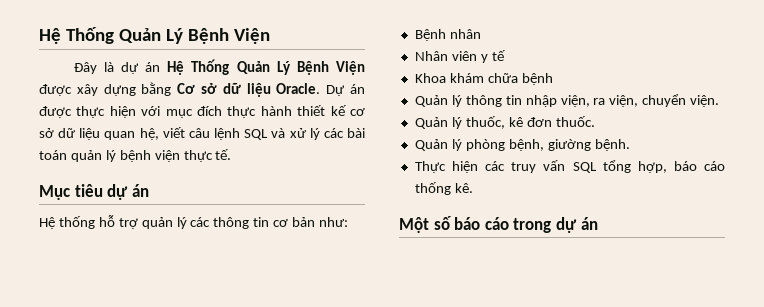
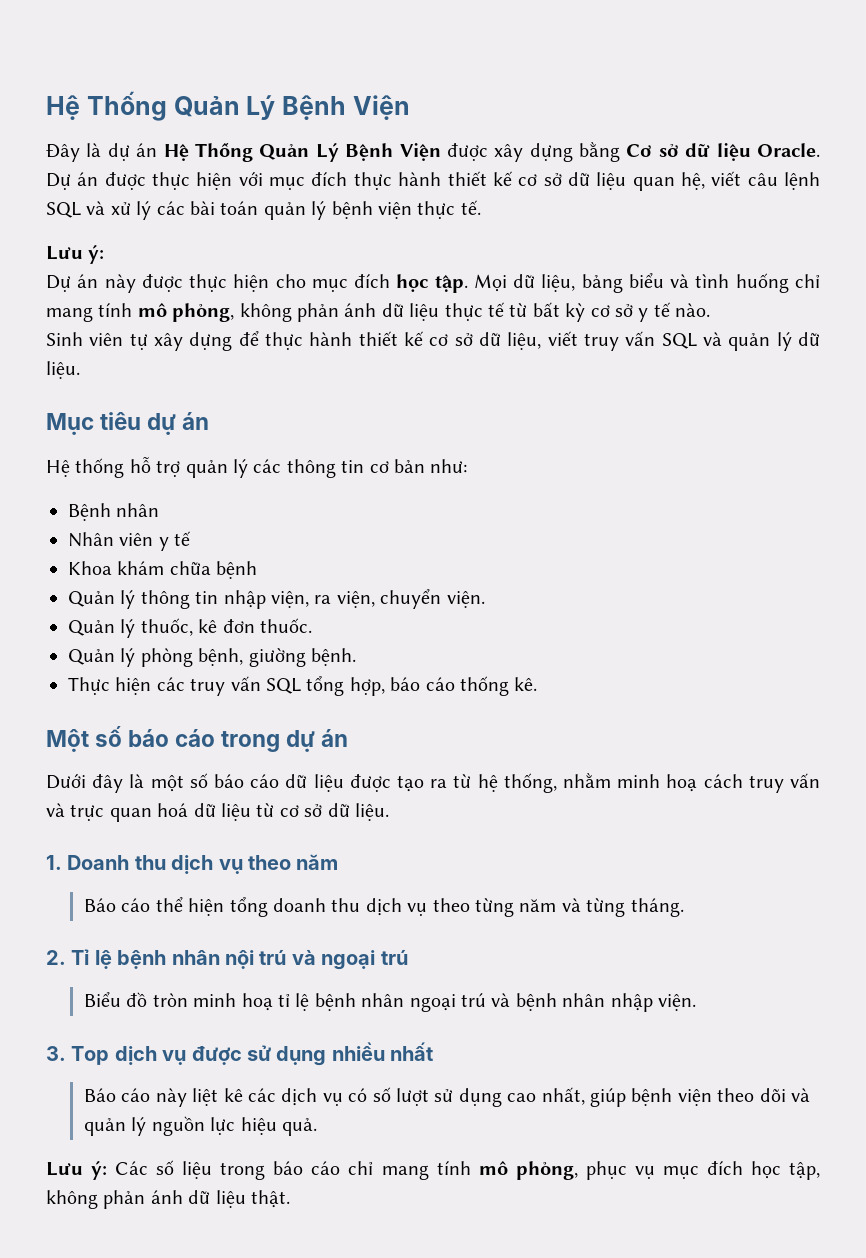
  Dự án được thực hiện với mục đích thực hành thiết kế cơ sở dữ liệu quan hệ, viết câu lệnh SQL và xử lý các bài toán quản lý bệnh viện thực tế.
+ Lưu ý:
+ Dự án này được thực hiện cho mục đích học tập. Mọi dữ liệu, bảng biểu và tình huống chỉ mang tính mô phỏng, không phản ánh dữ liệu thực tế từ bất kỳ cơ sở y tế nào.
+ Sinh viên tự xây dựng để thực hành thiết kế cơ sở dữ liệu, viết truy vấn SQL và quản lý dữ liệu.
+ Dưới đây là một số báo cáo dữ liệu được tạo ra từ hệ thống, nhằm minh hoạ cách truy vấn và trực quan hoá dữ liệu từ cơ sở dữ liệu.
+ 1. Doanh thu dịch vụ theo năm
+ Báo cáo thể hiện tổng doanh thu dịch vụ theo từng năm và từng tháng.
+ 2. Tỉ lệ bệnh nhân nội trú và ngoại trú
+ Biểu đồ tròn minh hoạ tỉ lệ bệnh nhân ngoại trú và bệnh nhân nhập viện.
+ 3. Top dịch vụ được sử dụng nhiều nhất
+ Báo cáo này liệt kê các dịch vụ có số lượt sử dụng cao nhất, giúp bệnh viện theo dõi và quản lý nguồn lực hiệu quả.
+ Lưu ý: Các số liệu trong báo cáo chỉ mang tính mô phỏng, phục vụ mục đích học tập, không phản ánh dữ liệu thật.

